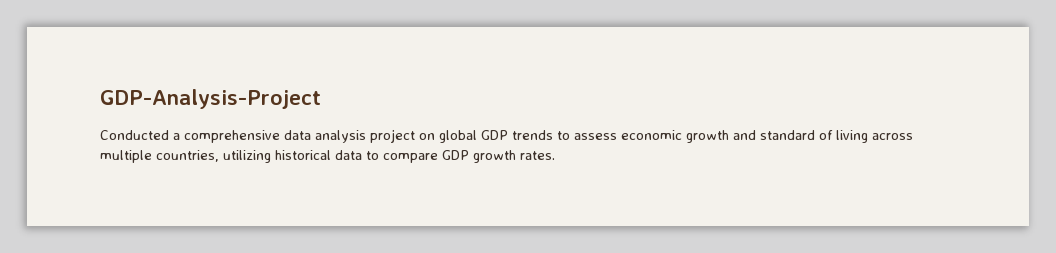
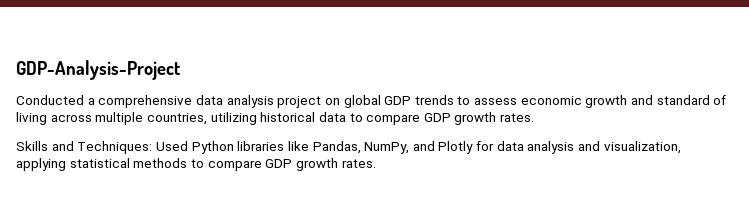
+ Skills and Techniques: Used Python libraries like Pandas, NumPy, and Plotly for data analysis and visualization, applying statistical methods to compare GDP growth rates.

